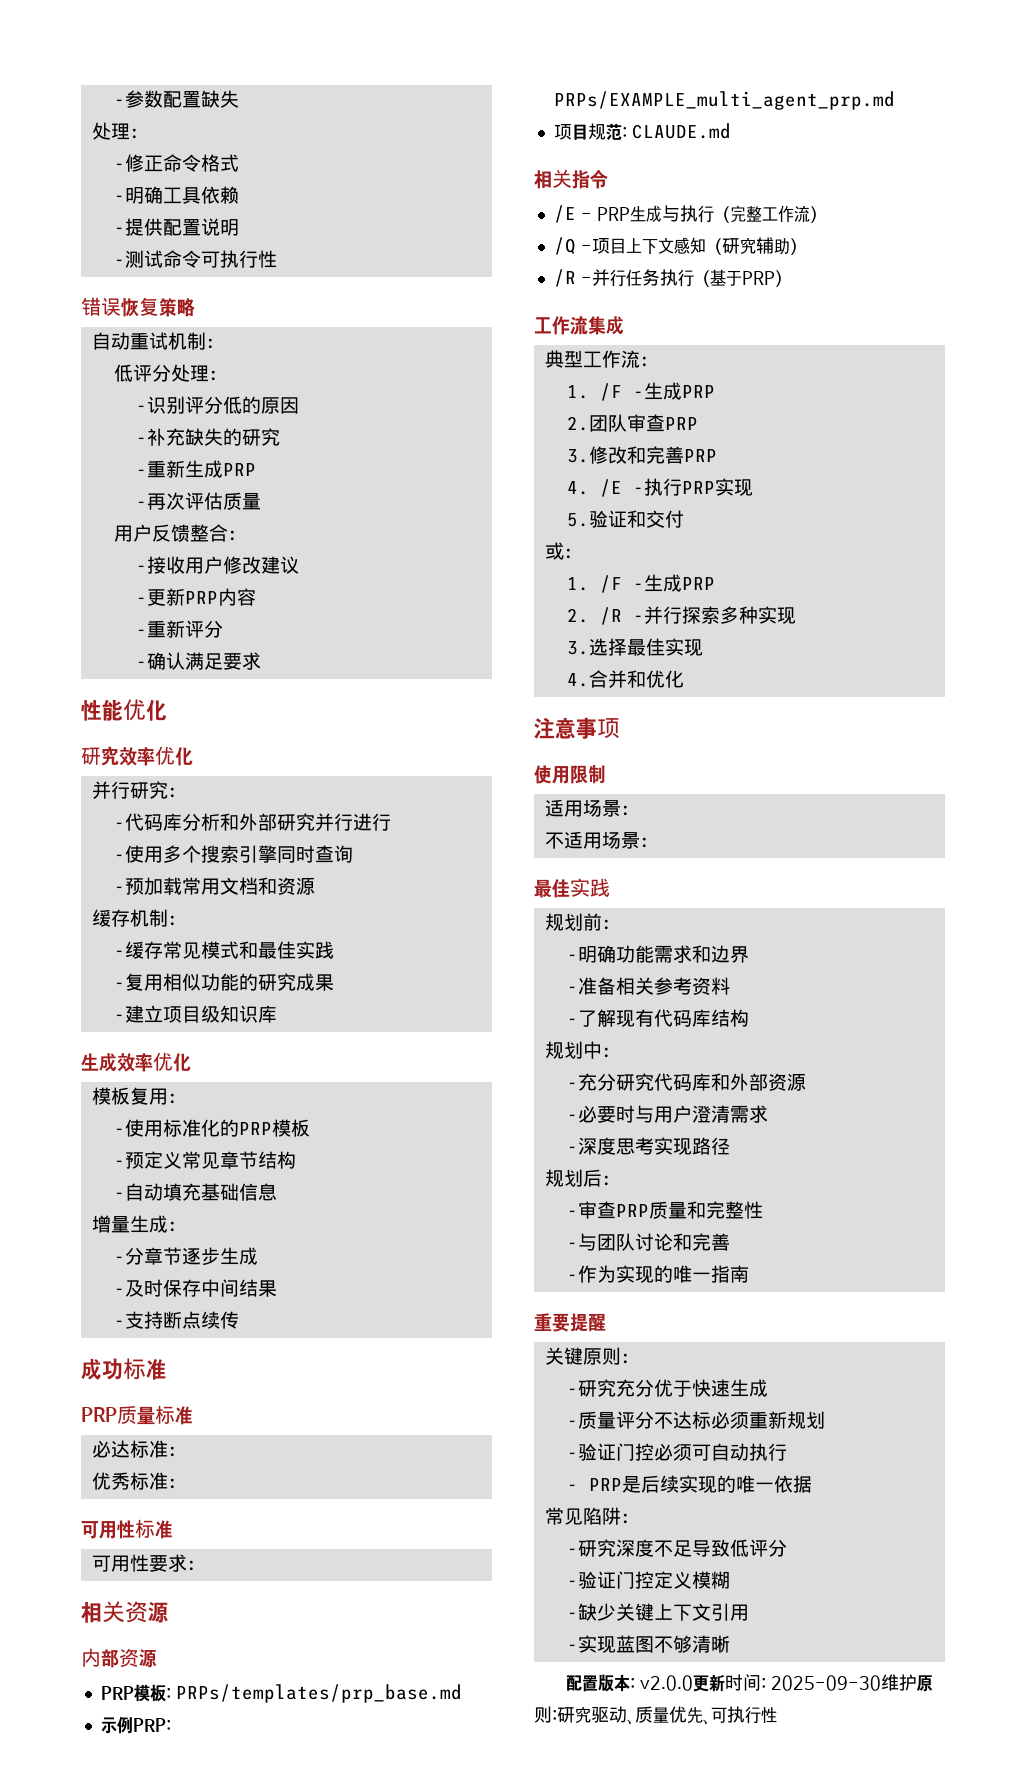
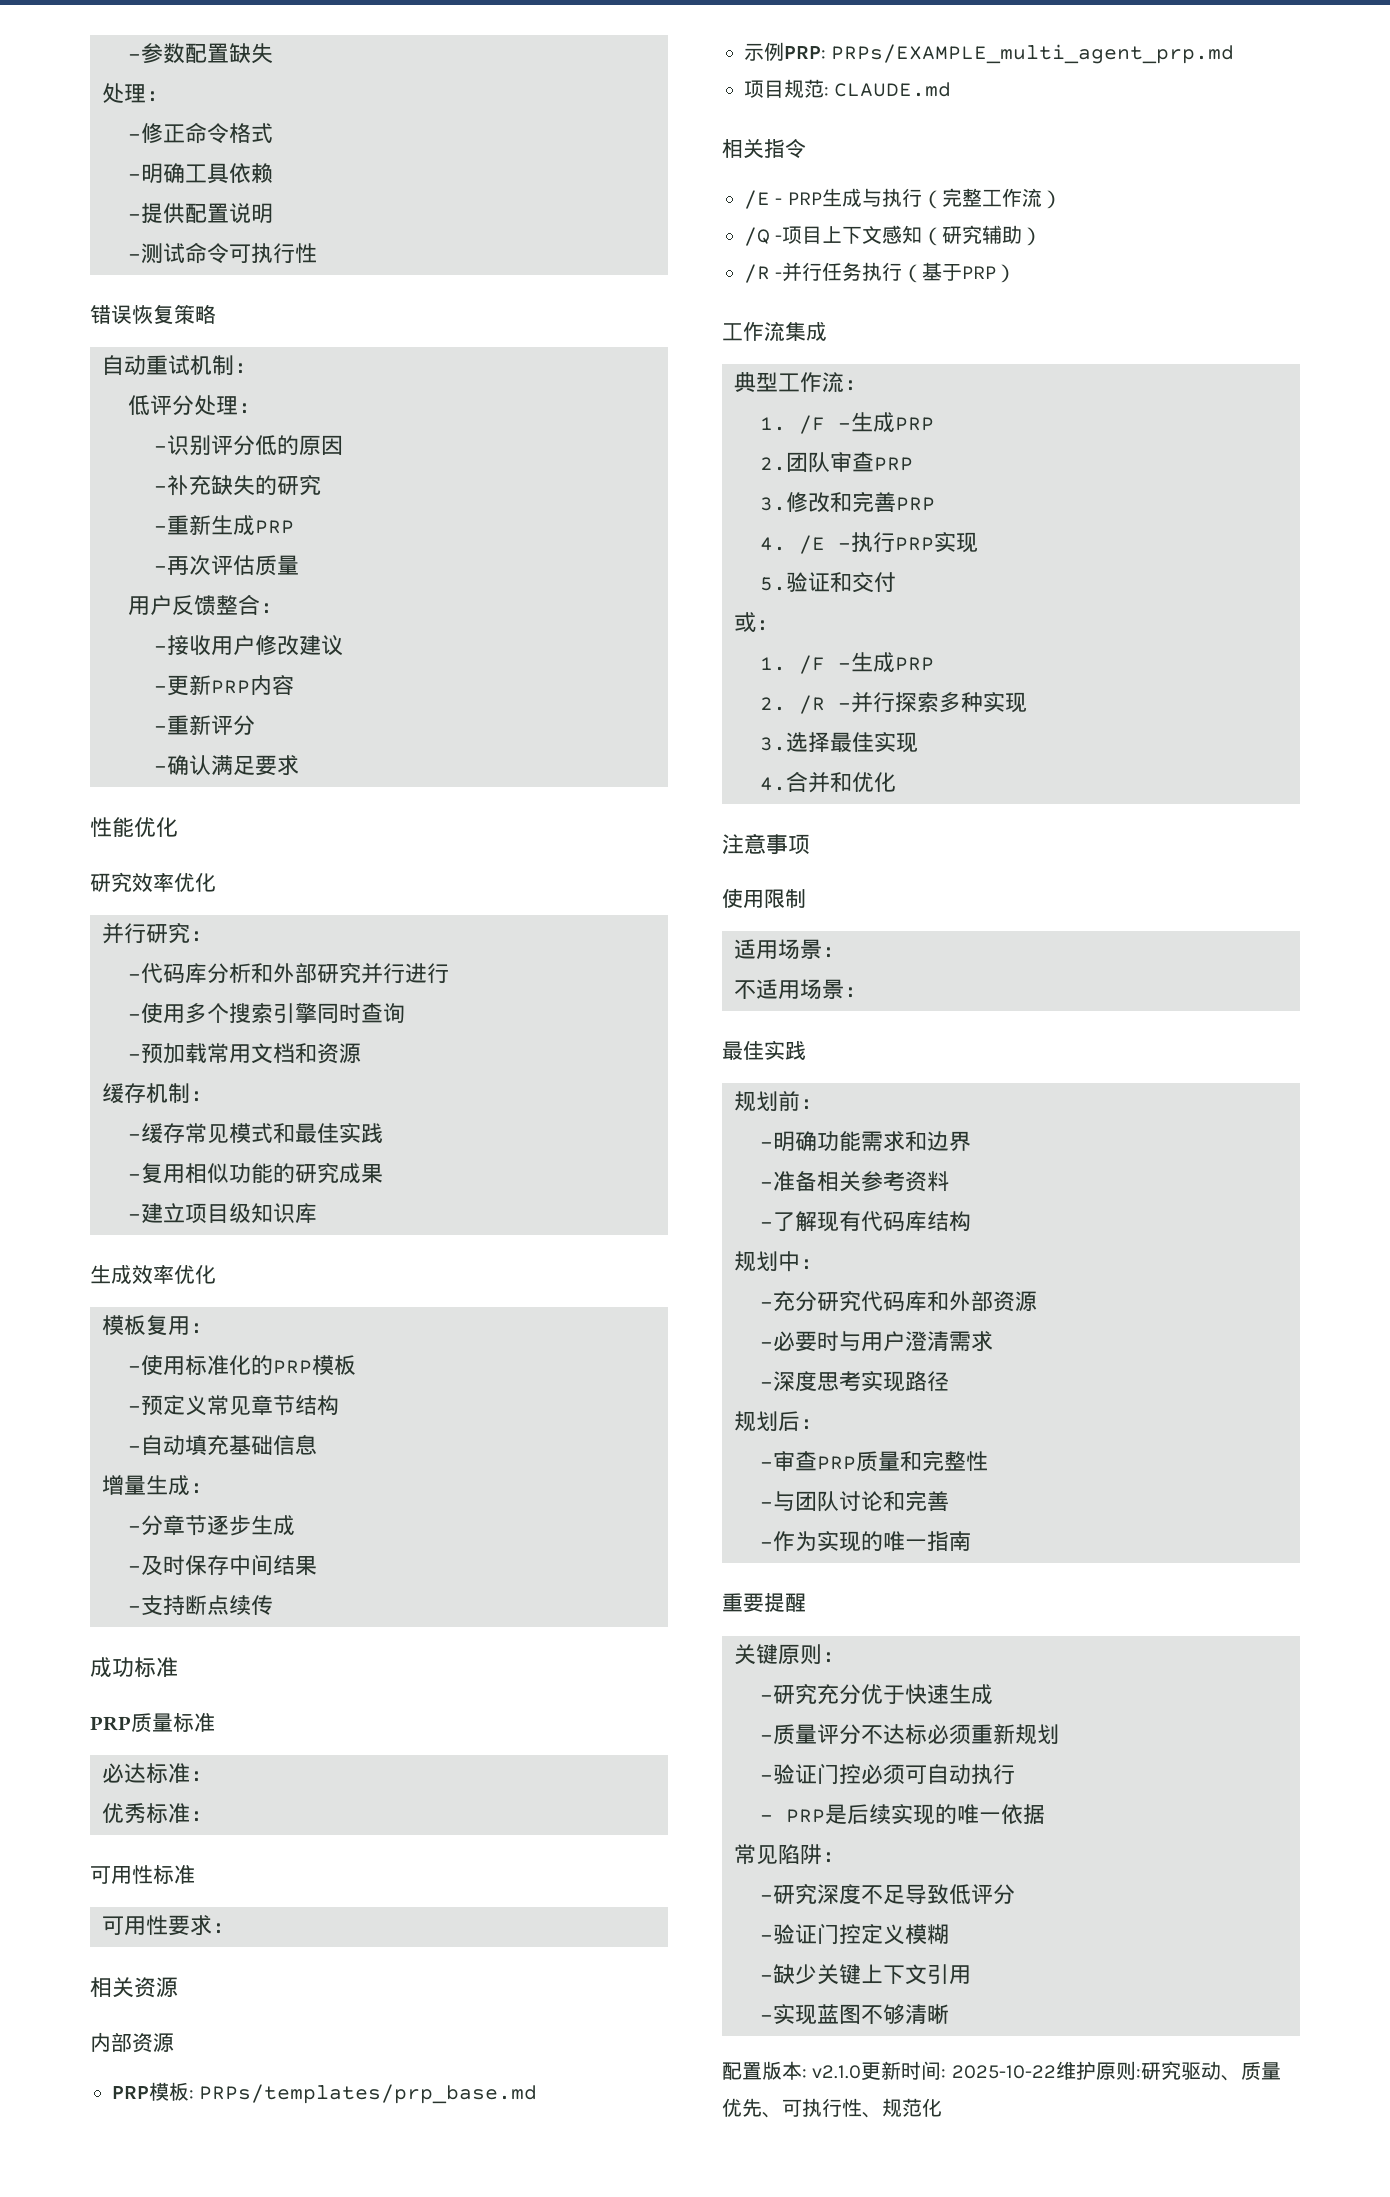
- 配置版本: v2.0.0更新时间: 2025-09-30维护原则:研究驱动、质量优先、可执行性
+ 配置版本: v2.1.0更新时间: 2025-10-22维护原则:研究驱动、质量优先、可执行性、规范化

